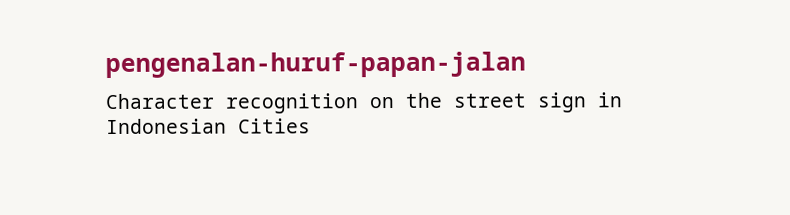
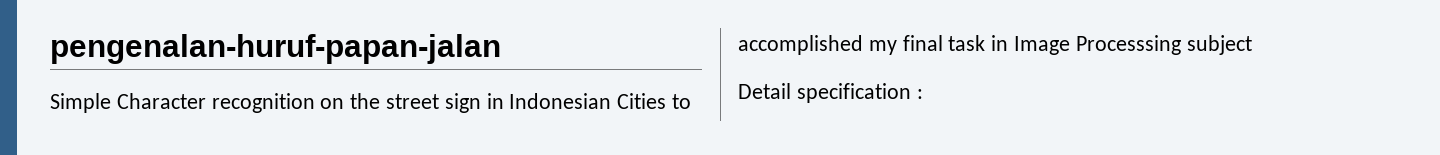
- Character recognition on the street sign in Indonesian Cities
+ Simple Character recognition on the street sign in Indonesian Cities to accomplished my final task in Image Processsing subject
+ Detail specification :

